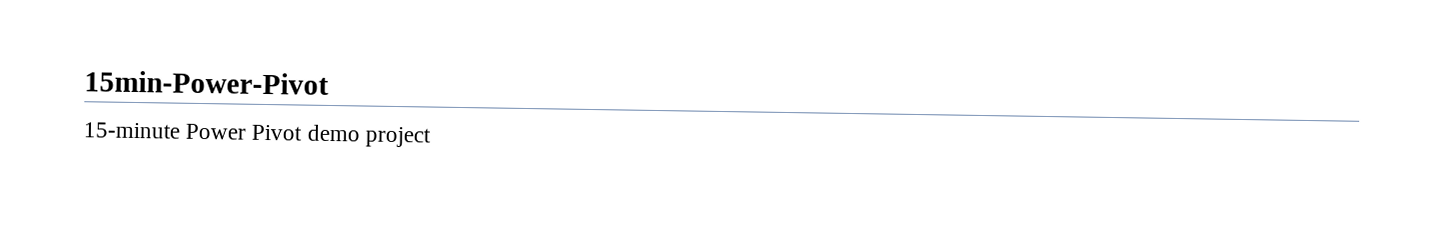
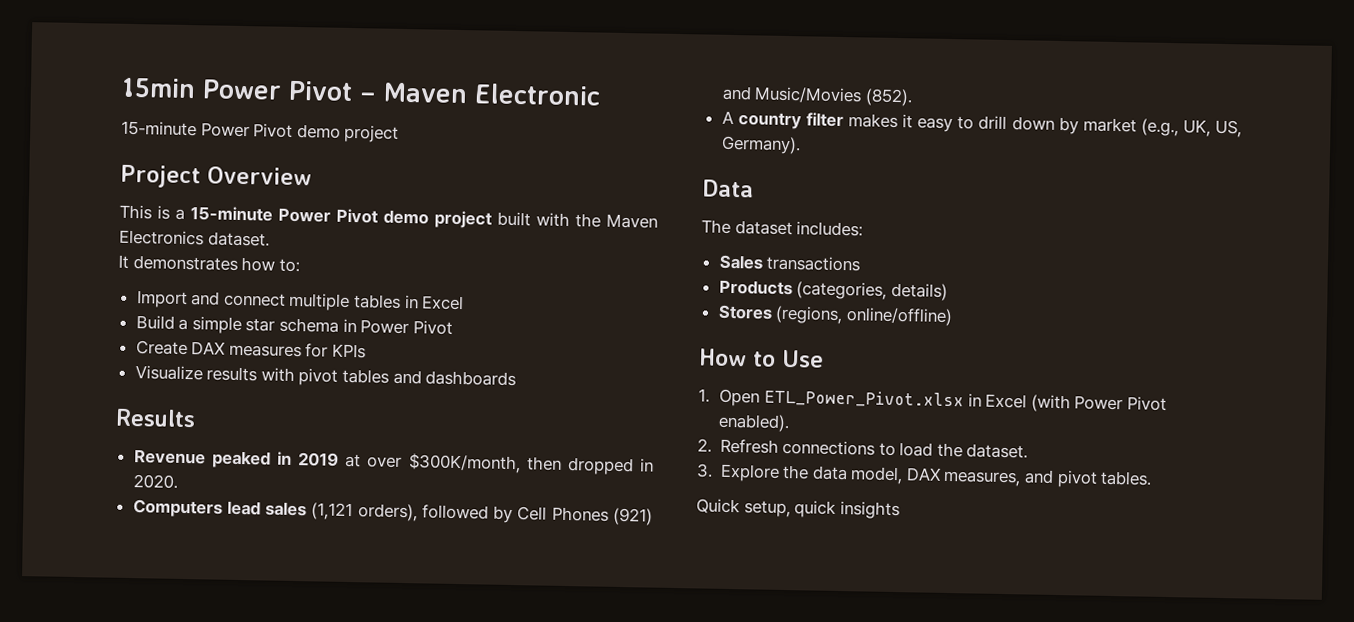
- 15min-Power-Pivot
+ 15min Power Pivot – Maven Electronic
  15-minute Power Pivot demo project
+ Project Overview
+ This is a 15-minute Power Pivot demo project built with the Maven Electronics dataset.
+ It demonstrates how to:
+ Import and connect multiple tables in Excel
+ Build a simple star schema in Power Pivot
+ Create DAX measures for KPIs
+ Visualize results with pivot tables and dashboards
+ Results
+ Revenue peaked in 2019 at over $300K/month, then dropped in 2020.
+ Computers lead sales (1,121 orders), followed by Cell Phones (921) and Music/Movies (852).
+ A country filter makes it easy to drill down by market (e.g., UK, US, Germany).
+ Data
+ The dataset includes:
+ Sales transactions
+ Products (categories, details)
+ Stores (regions, online/offline)
+ How to Use
+ 1. Open ETL_Power_Pivot.xlsx in Excel (with Power Pivot enabled).
+ 2. Refresh connections to load the dataset.
+ 3. Explore the data model, DAX measures, and pivot tables.
+ Quick setup, quick insights

